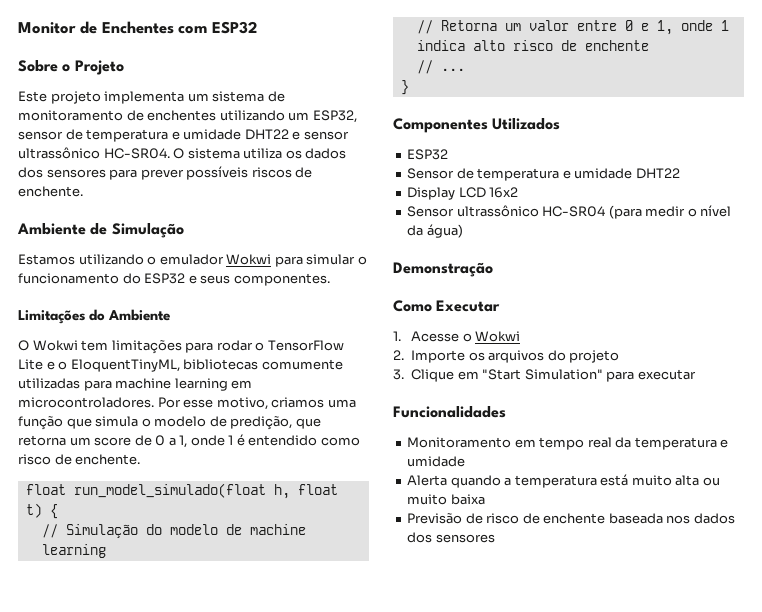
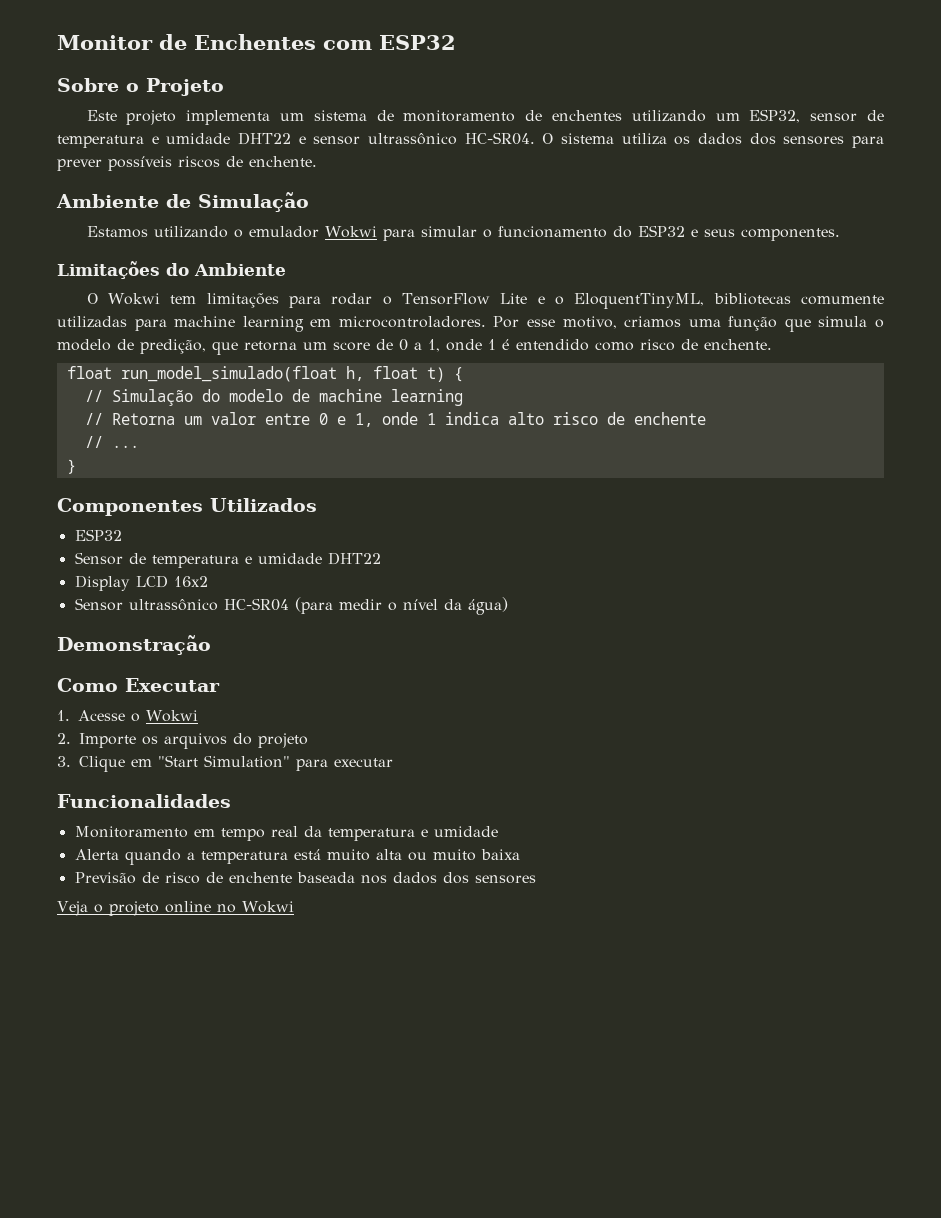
+ Veja o projeto online no Wokwi

